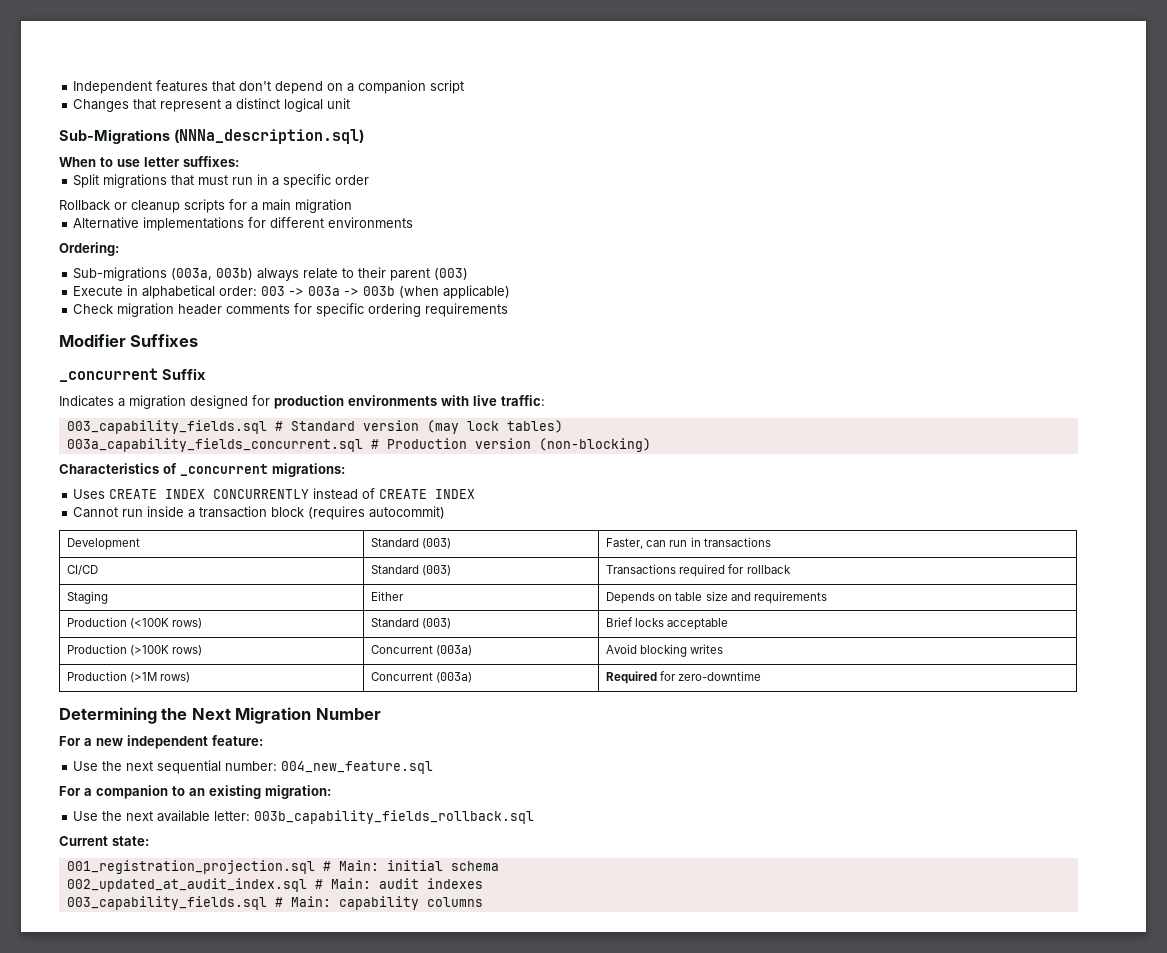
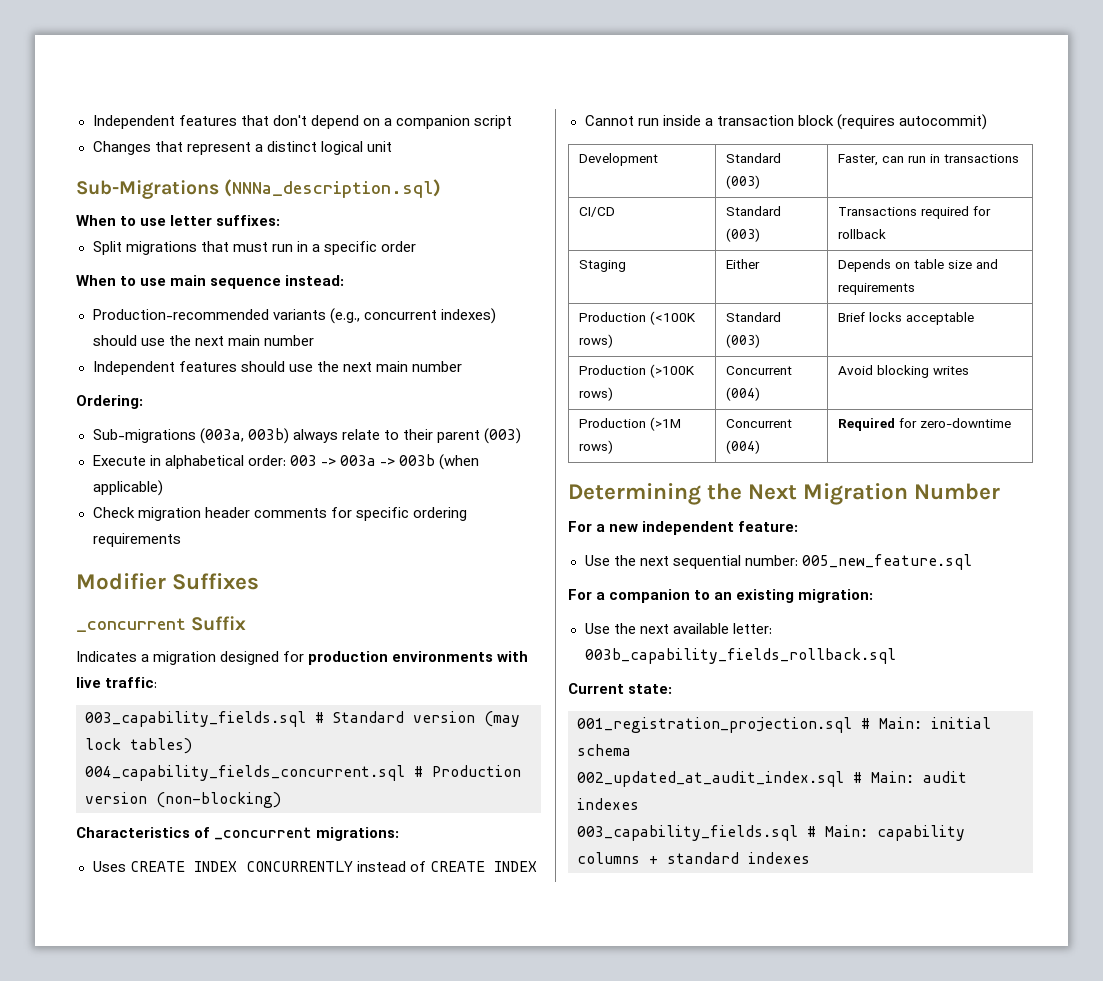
- Rollback or cleanup scripts for a main migration
- Alternative implementations for different environments
+ When to use main sequence instead:
+ Production-recommended variants (e.g., concurrent indexes) should use the next main number
+ Independent features should use the next main number
- 003a_capability_fields_concurrent.sql # Production version (non-blocking)
+ 004_capability_fields_concurrent.sql # Production version (non-blocking)
- Production (>100K rows) | Concurrent (003a) | Avoid blocking writes
+ Production (>100K rows) | Concurrent (004) | Avoid blocking writes
- Production (>1M rows) | Concurrent (003a) | Required for zero-downtime
+ Production (>1M rows) | Concurrent (004) | Required for zero-downtime
- Use the next sequential number: 004_new_feature.sql
+ Use the next sequential number: 005_new_feature.sql
- 003_capability_fields.sql # Main: capability columns
+ 003_capability_fields.sql # Main: capability columns + standard indexes

